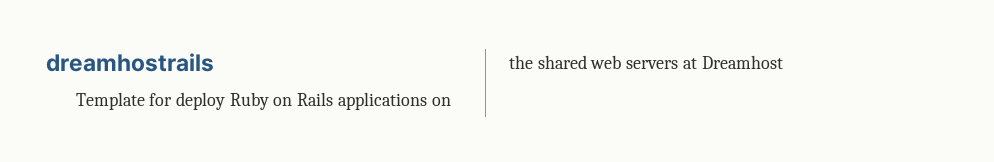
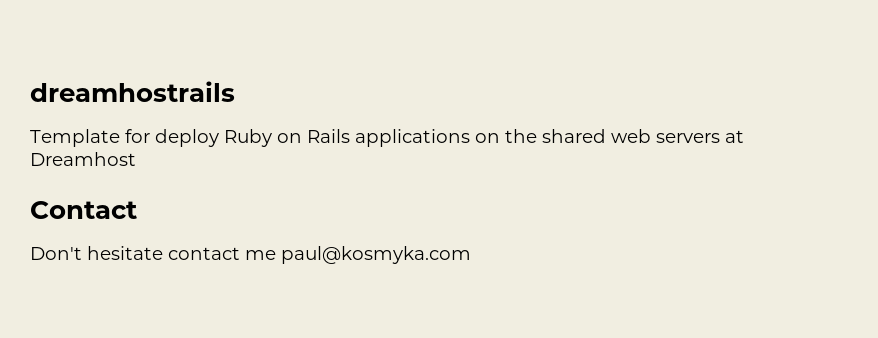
+ Contact
+ Don't hesitate contact me paul@kosmyka.com

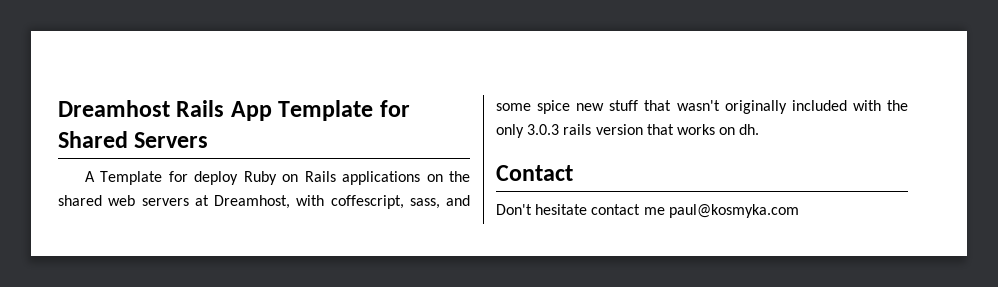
- dreamhostrails
- Template for deploy Ruby on Rails applications on the shared web servers at Dreamhost
+ Dreamhost Rails App Template for Shared Servers
+ A Template for deploy Ruby on Rails applications on the shared web servers at Dreamhost, with coffescript, sass, and some spice new stuff that wasn't originally included with the only 3.0.3 rails version that works on dh.

